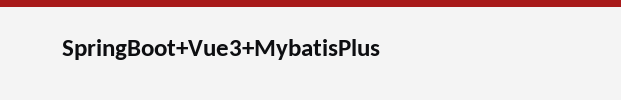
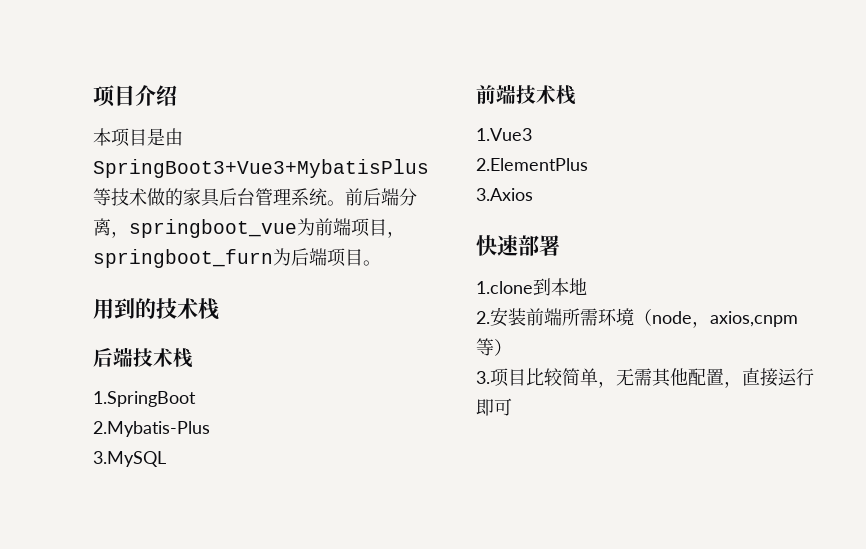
- SpringBoot+Vue3+MybatisPlus
+ 项目介绍
+ 本项目是由SpringBoot3+Vue3+MybatisPlus等技术做的家具后台管理系统。前后端分离，springboot_vue为前端项目，springboot_furn为后端项目。
+ 用到的技术栈
+ 后端技术栈
+ 1.SpringBoot
+ 2.Mybatis-Plus
+ 3.MySQL
+ 前端技术栈
+ 1.Vue3
+ 2.ElementPlus
+ 3.Axios
+ 快速部署
+ 1.clone到本地
+ 2.安装前端所需环境（node，axios,cnpm等）
+ 3.项目比较简单，无需其他配置，直接运行即可

